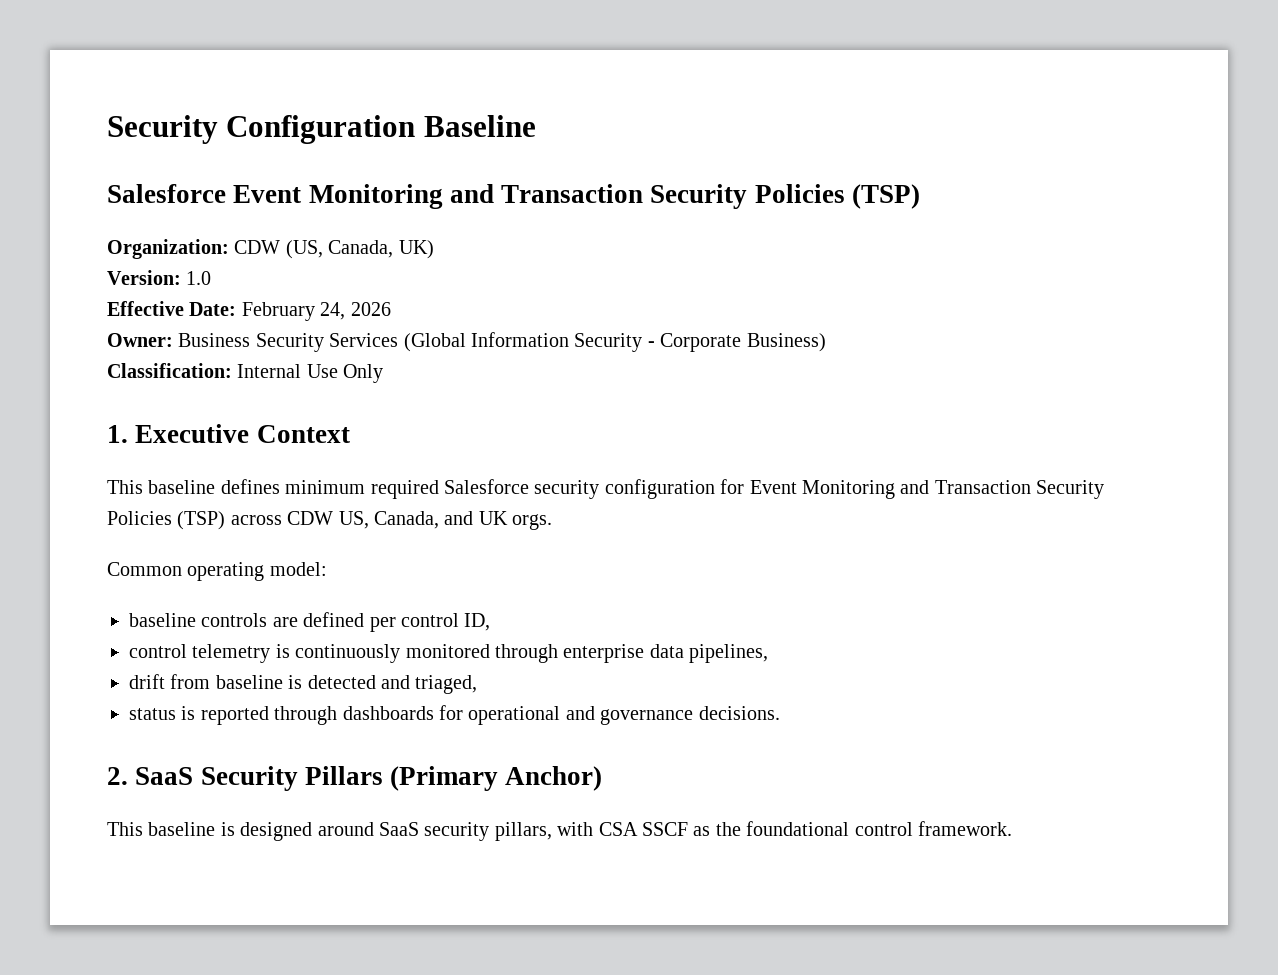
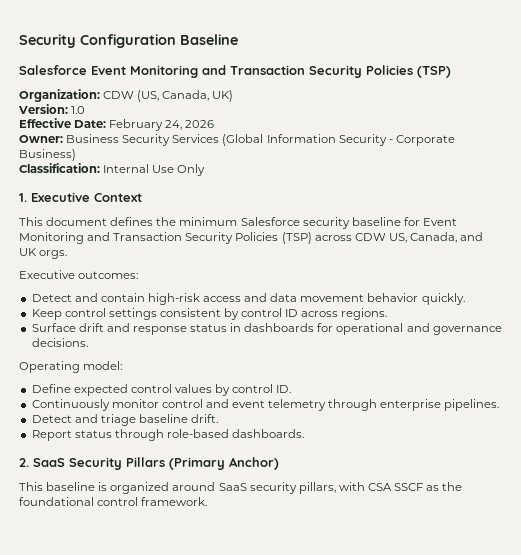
- This baseline defines minimum required Salesforce security configuration for Event Monitoring and Transaction Security Policies (TSP) across CDW US, Canada, and UK orgs.
+ This document defines the minimum Salesforce security baseline for Event Monitoring and Transaction Security Policies (TSP) across CDW US, Canada, and UK orgs.
- Common operating model:
- baseline controls are defined per control ID,
- control telemetry is continuously monitored through enterprise data pipelines,
- drift from baseline is detected and triaged,
- status is reported through dashboards for operational and governance decisions.
+ Executive outcomes:
+ Detect and contain high-risk access and data movement behavior quickly.
+ Keep control settings consistent by control ID across regions.
+ Surface drift and response status in dashboards for operational and governance decisions.
+ Operating model:
+ Define expected control values by control ID.
+ Continuously monitor control and event telemetry through enterprise pipelines.
+ Detect and triage baseline drift.
+ Report status through role-based dashboards.
- This baseline is designed around SaaS security pillars, with CSA SSCF as the foundational control framework.
+ This baseline is organized around SaaS security pillars, with CSA SSCF as the foundational control framework.

